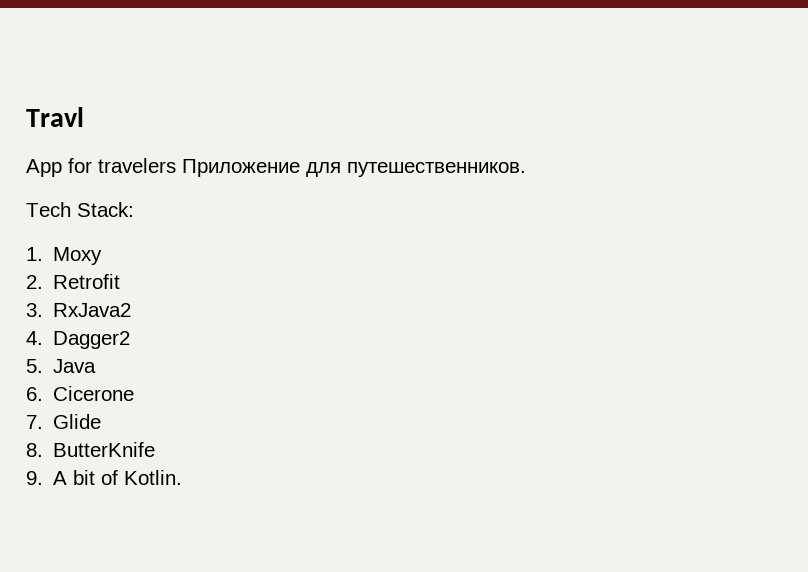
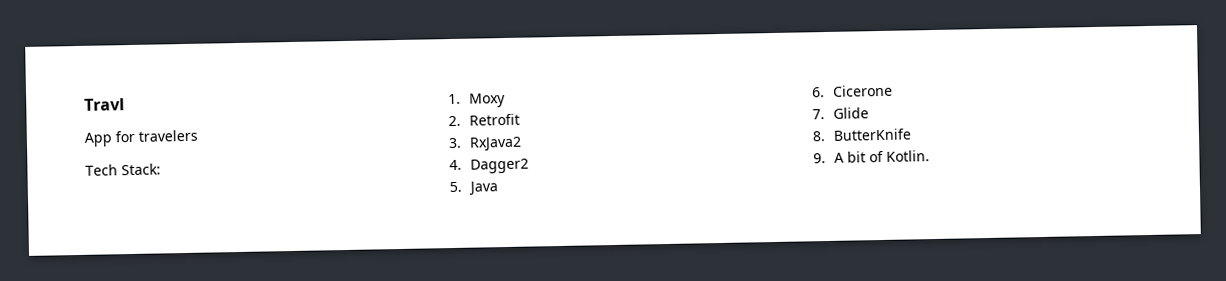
- App for travelers Приложение для путешественников.
+ App for travelers

